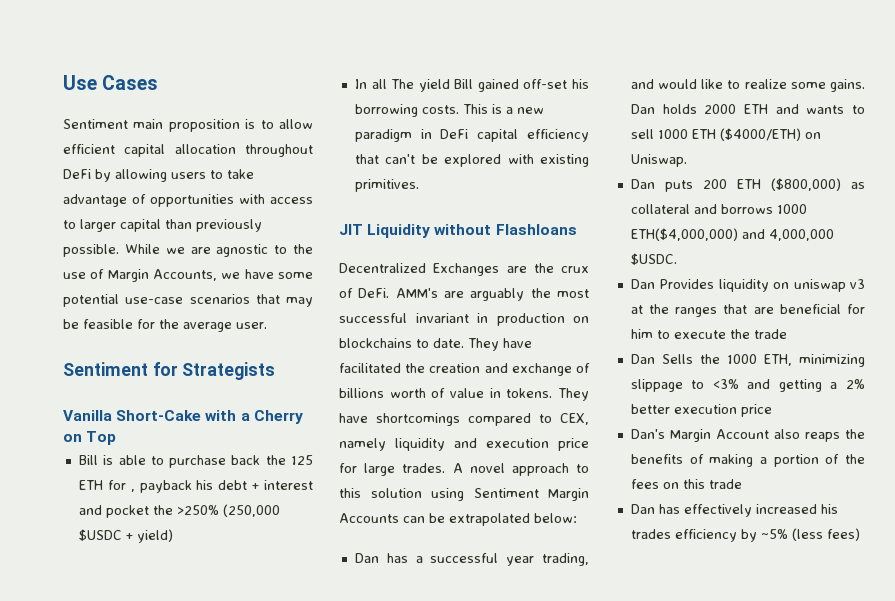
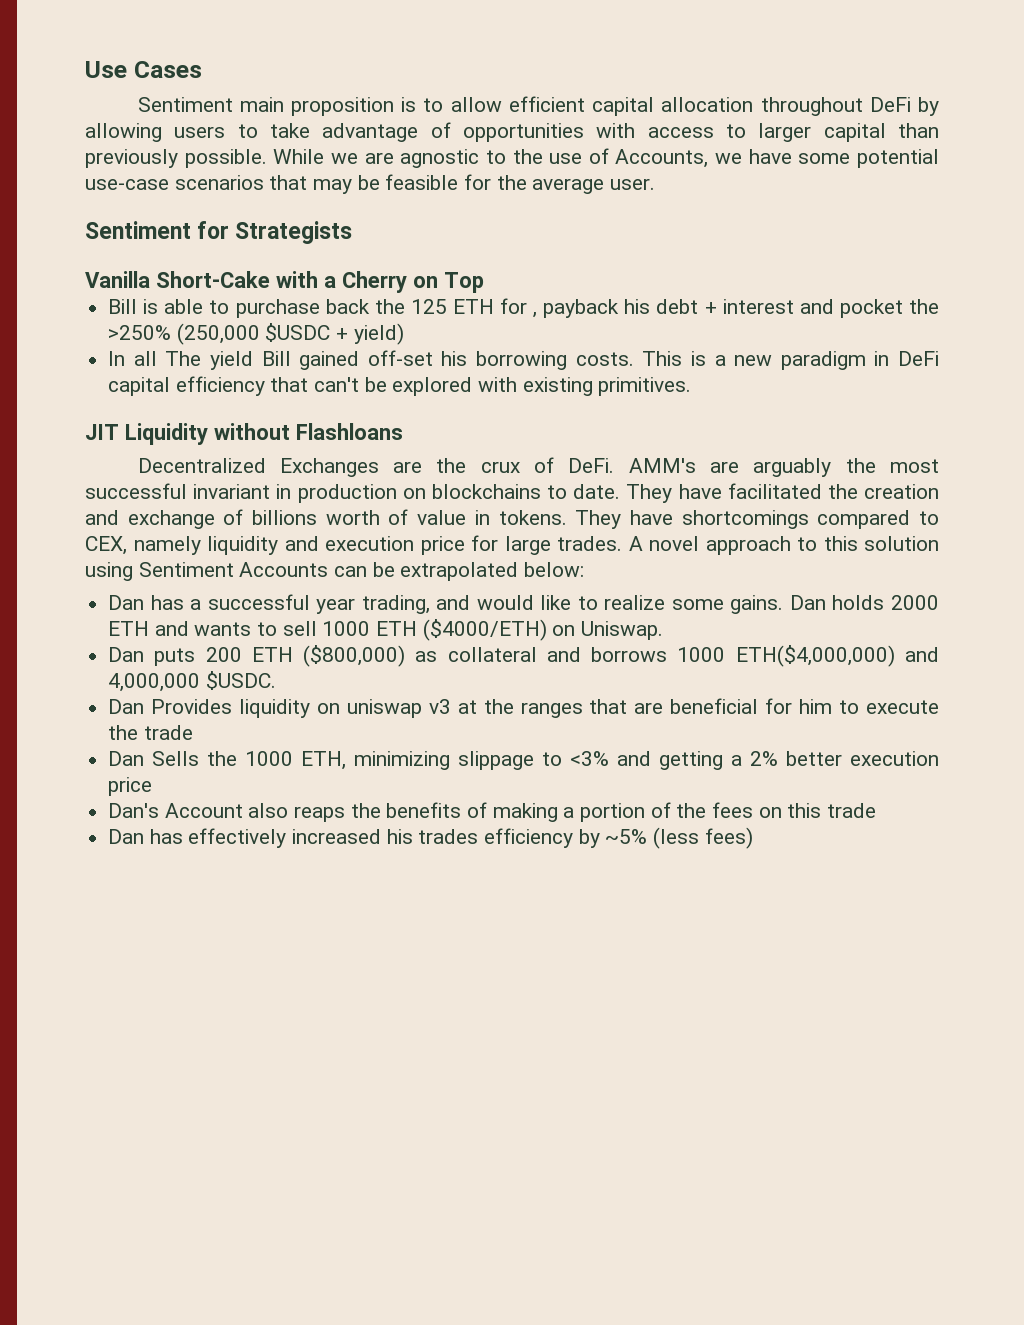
- While we are agnostic to the use of Margin Accounts, we have some potential use-case scenarios that may be feasible for the average user.
+ While we are agnostic to the use of Accounts, we have some potential use-case scenarios that may be feasible for the average user.
- A novel approach to this solution using Sentiment Margin Accounts can be extrapolated below:
+ A novel approach to this solution using Sentiment Accounts can be extrapolated below:
- Dan's Margin Account also reaps the benefits of making a portion of the fees on this trade
+ Dan's Account also reaps the benefits of making a portion of the fees on this trade

